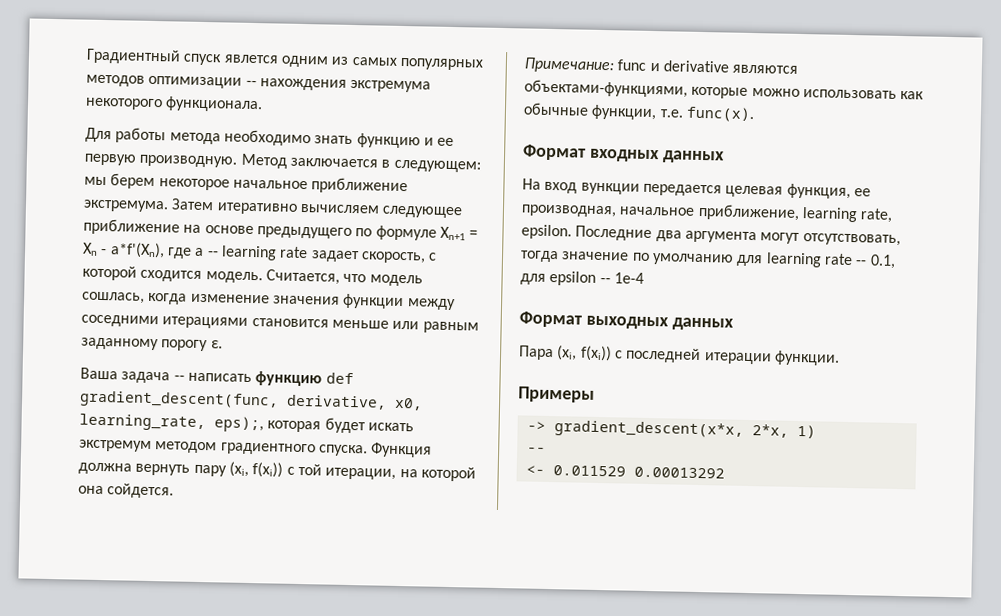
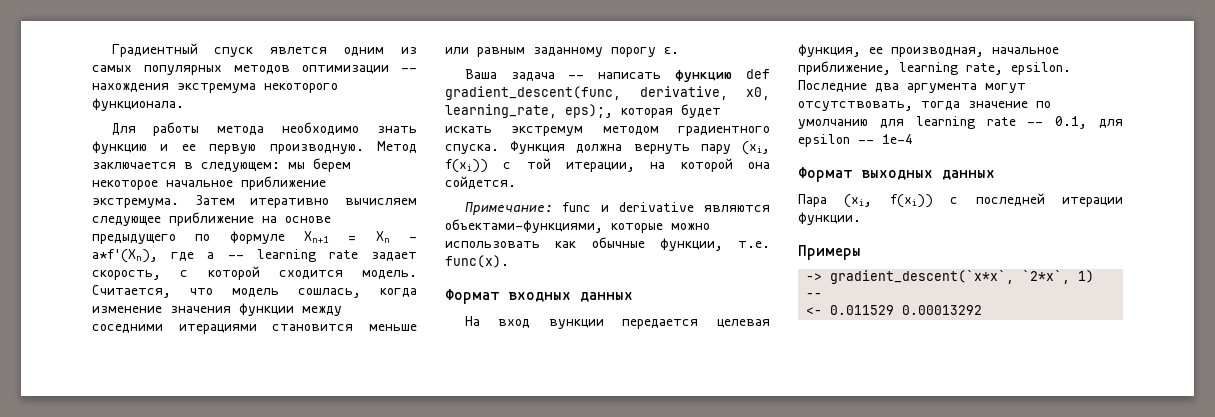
- -> gradient_descent(x*x, 2*x, 1)
+ -> gradient_descent(`x*x`, `2*x`, 1)

